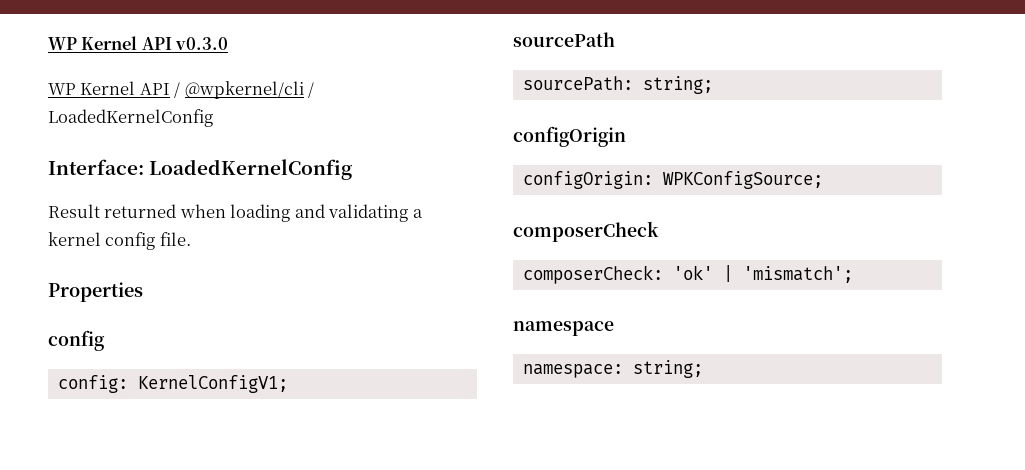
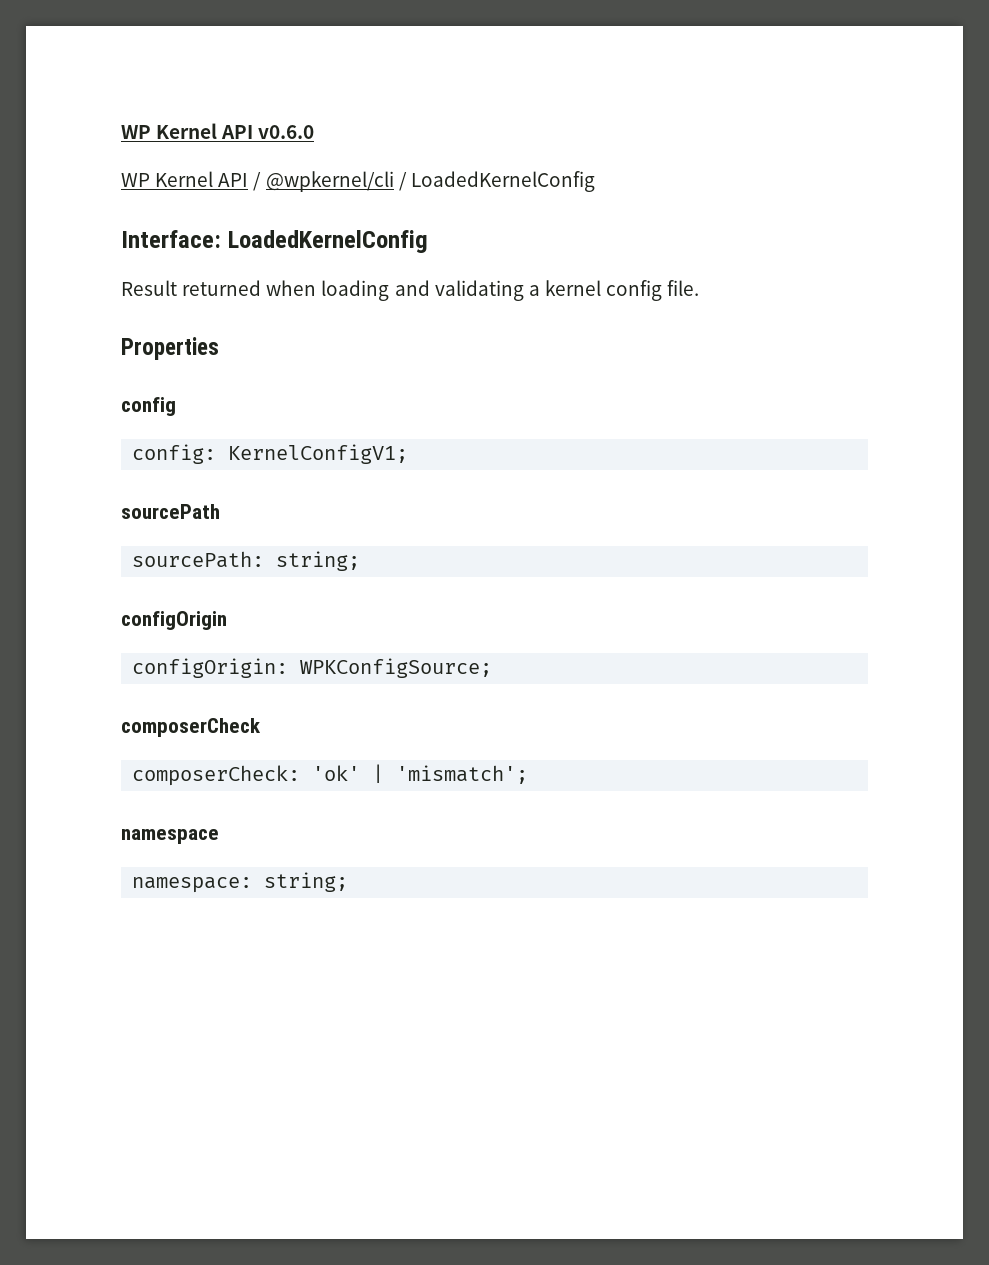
- WP Kernel API v0.3.0
+ WP Kernel API v0.6.0

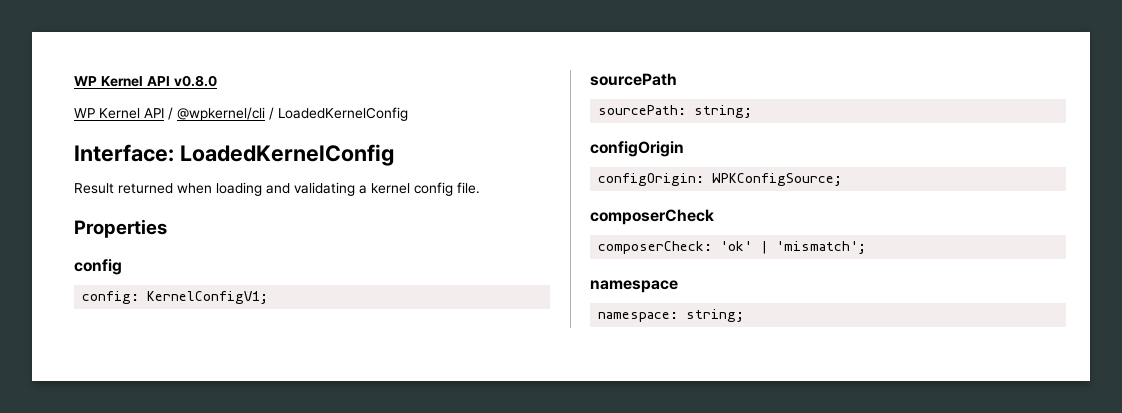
- WP Kernel API v0.6.0
+ WP Kernel API v0.8.0

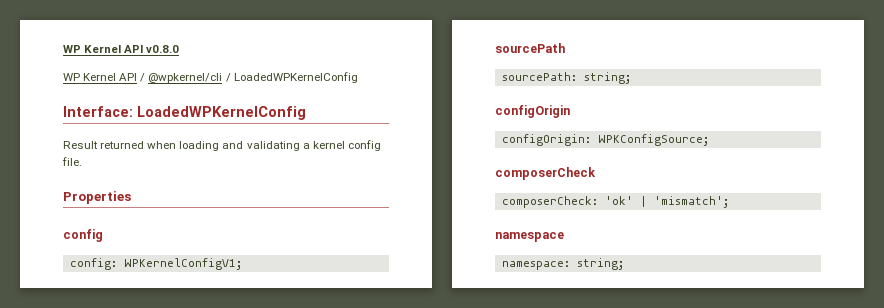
- WP Kernel API / @wpkernel/cli / LoadedKernelConfig
+ WP Kernel API / @wpkernel/cli / LoadedWPKernelConfig
- Interface: LoadedKernelConfig
+ Interface: LoadedWPKernelConfig
- config: KernelConfigV1;
+ config: WPKernelConfigV1;

